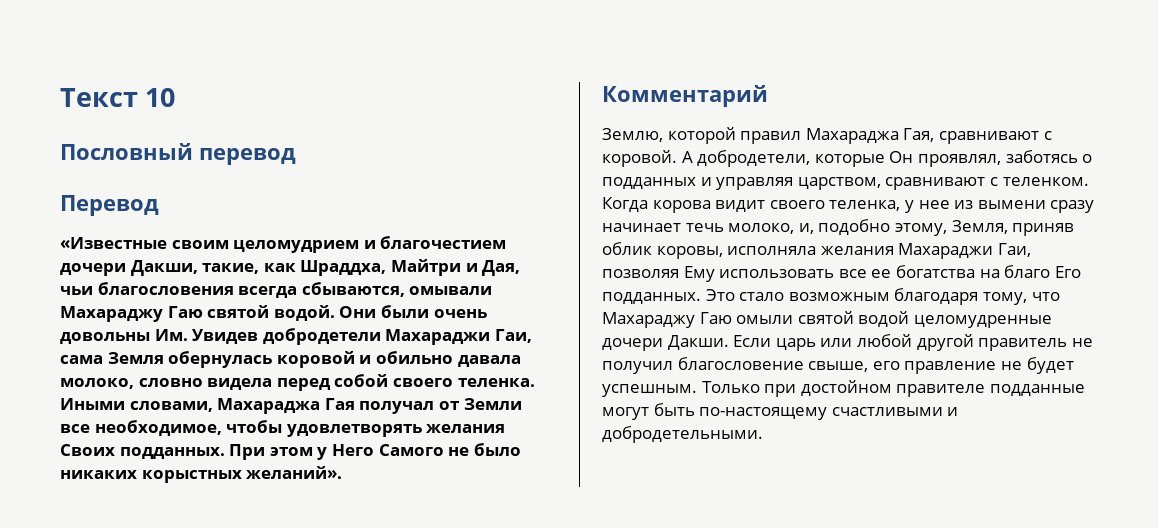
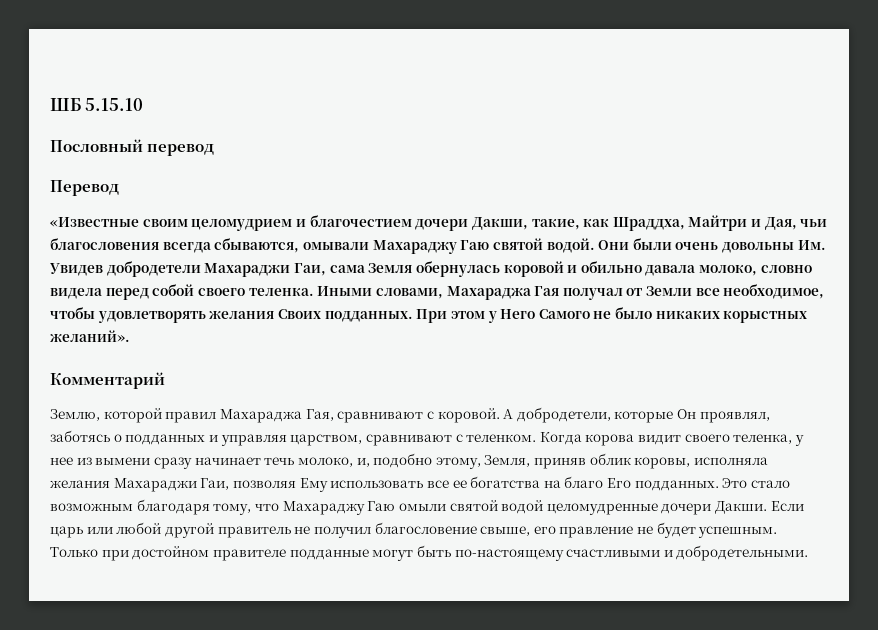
- Текст 10
+ ШБ 5.15.10

